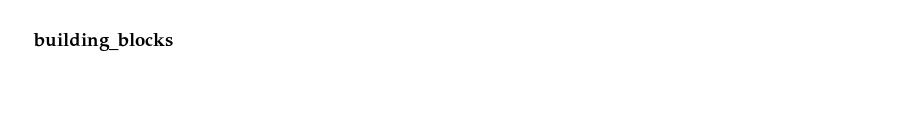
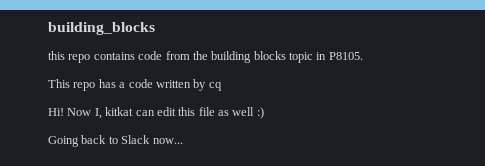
+ this repo contains code from the building blocks topic in P8105.
+ This repo has a code written by cq
+ Hi! Now I, kitkat can edit this file as well :)
+ Going back to Slack now...

